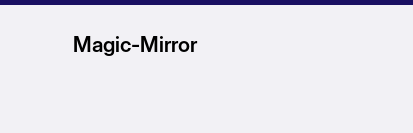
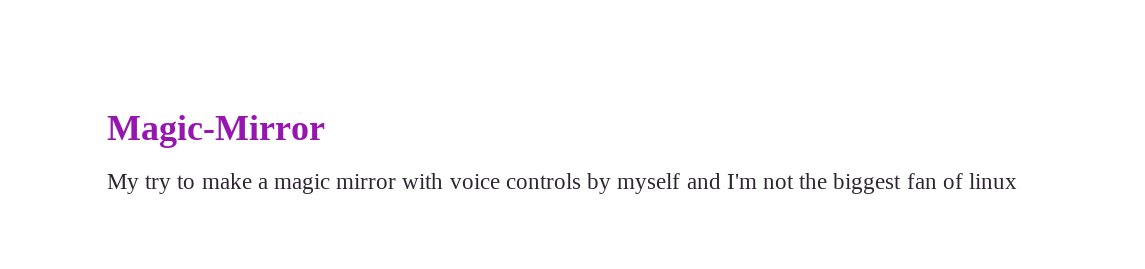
+ My try to make a magic mirror with voice controls by myself and I'm not the biggest fan of linux

